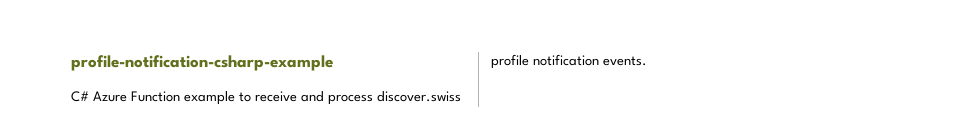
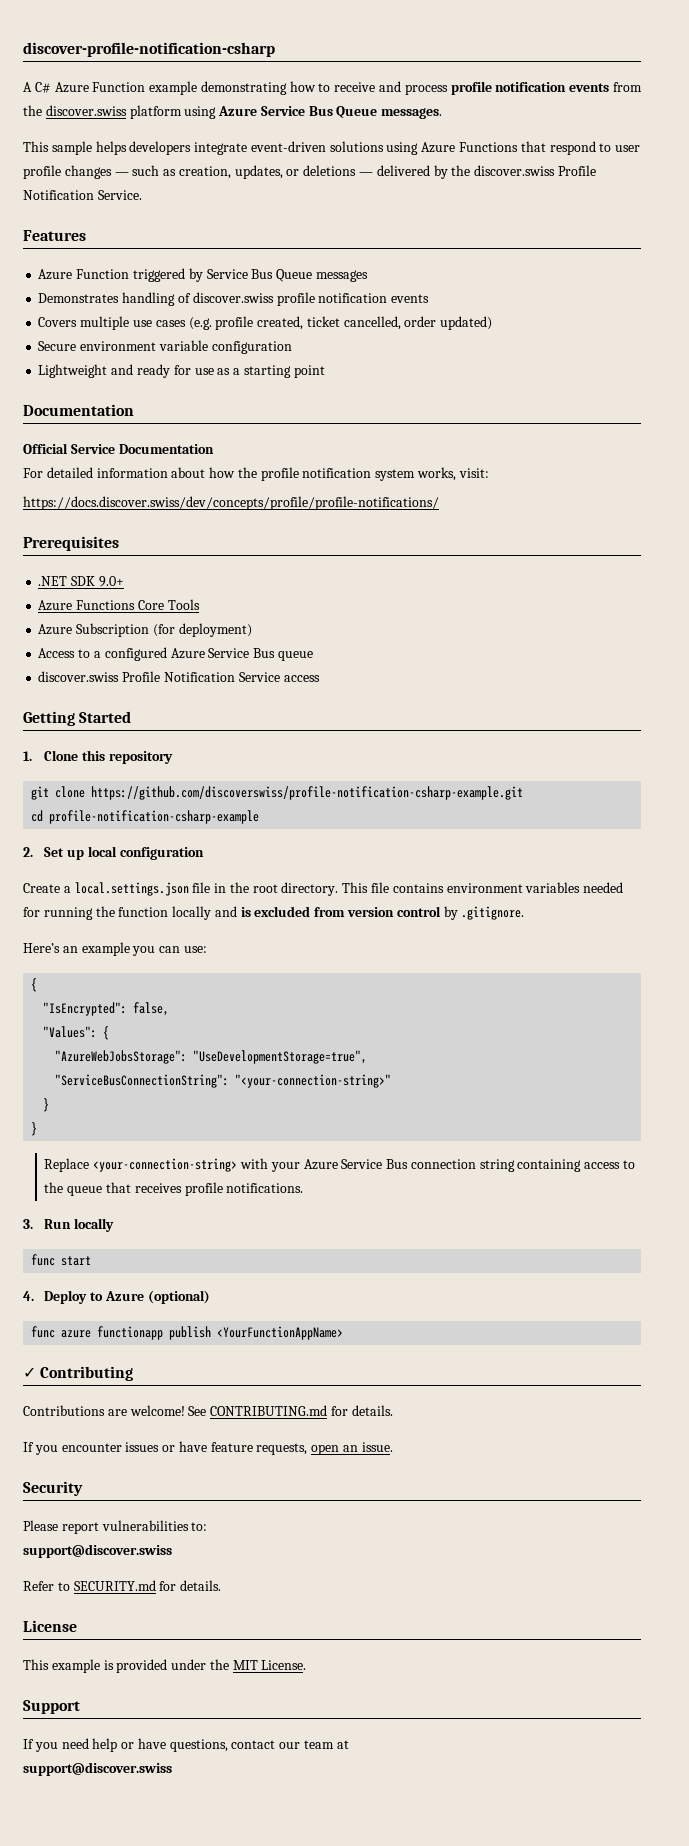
- profile-notification-csharp-example
- C# Azure Function example to receive and process discover.swiss profile notification events.
+ discover-profile-notification-csharp
+ A C# Azure Function example demonstrating how to receive and process profile notification events from the discover.swiss platform using Azure Service Bus Queue messages.
+ This sample helps developers integrate event-driven solutions using Azure Functions that respond to user profile changes — such as creation, updates, or deletions — delivered by the discover.swiss Profile Notification Service.
+ Features
+ Azure Function triggered by Service Bus Queue messages
+ Demonstrates handling of discover.swiss profile notification events
+ Covers multiple use cases (e.g. profile created, ticket cancelled, order updated)
+ Secure environment variable configuration
+ Lightweight and ready for use as a starting point
+ Documentation
+ Official Service Documentation
+ For detailed information about how the profile notification system works, visit:
+ https://docs.discover.swiss/dev/concepts/profile/profile-notifications/
+ Prerequisites
+ .NET SDK 9.0+
+ Azure Functions Core Tools
+ Azure Subscription (for deployment)
+ Access to a configured Azure Service Bus queue
+ discover.swiss Profile Notification Service access
+ Getting Started
+ 1. Clone this repository
+ git clone https://github.com/discoverswiss/profile-notification-csharp-example.git
+ cd profile-notification-csharp-example
+ 2. Set up local configuration
+ Create a local.settings.json file in the root directory. This file contains environment variables needed for running the function locally and is excluded from version control by .gitignore.
+ Here’s an example you can use:
+ {
+ "IsEncrypted": false,
+ "Values": {
+ "AzureWebJobsStorage": "UseDevelopmentStorage=true",
+ "ServiceBusConnectionString": "<your-connection-string>"
+ }
+ }
+ Replace <your-connection-string> with your Azure Service Bus connection string containing access to the queue that receives profile notifications.
+ 3. Run locally
+ func start
+ 4. Deploy to Azure (optional)
+ func azure functionapp publish <YourFunctionAppName>
+ ✓ Contributing
+ Contributions are welcome! See CONTRIBUTING.md for details.
+ If you encounter issues or have feature requests, open an issue.
+ Security
+ Please report vulnerabilities to:
+ support@discover.swiss
+ Refer to SECURITY.md for details.
+ License
+ This example is provided under the MIT License.
+ Support
+ If you need help or have questions, contact our team at
+ support@discover.swiss

